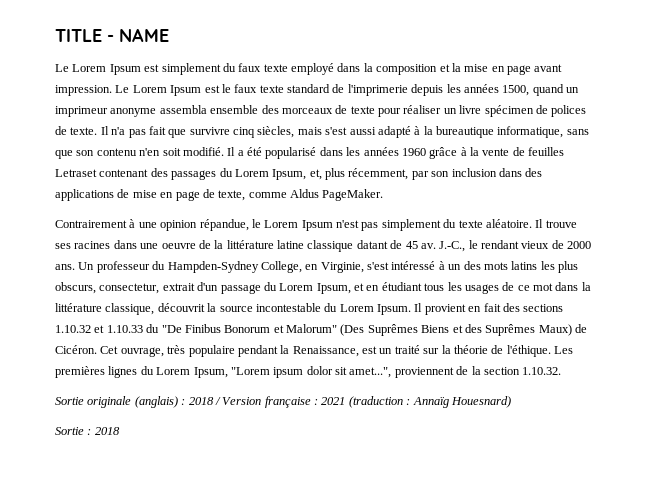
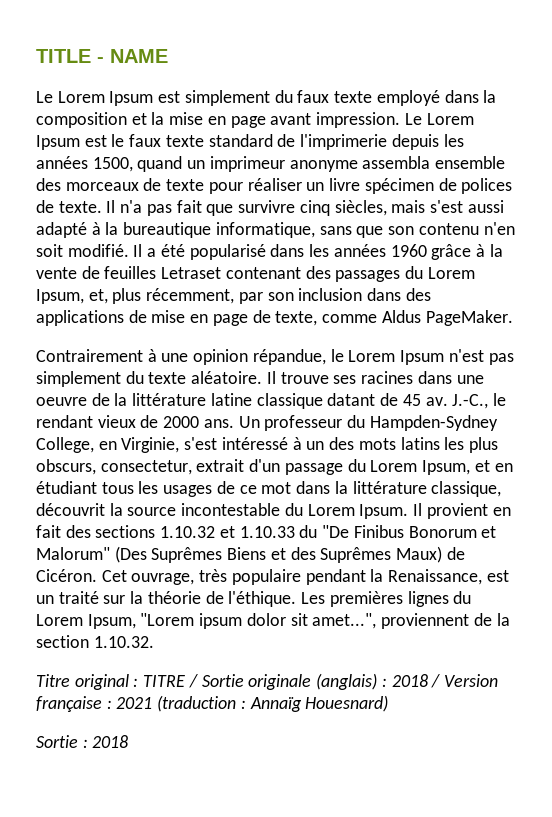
- Sortie originale (anglais) : 2018 / Version française : 2021 (traduction : Annaïg Houesnard)
+ Titre original : TITRE / Sortie originale (anglais) : 2018 / Version française : 2021 (traduction : Annaïg Houesnard)

